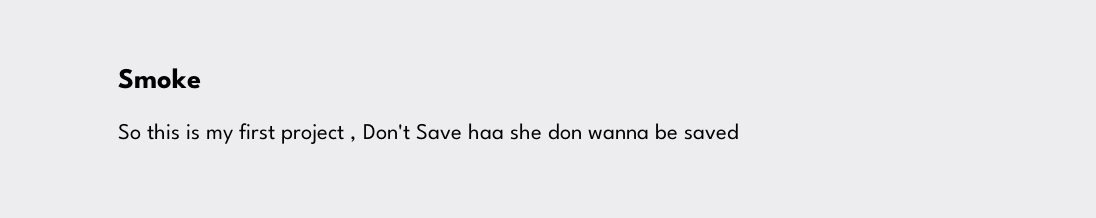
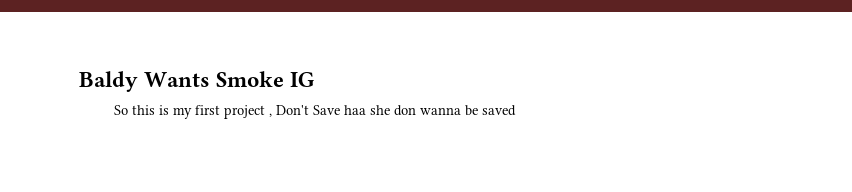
- Smoke
+ Baldy Wants Smoke IG

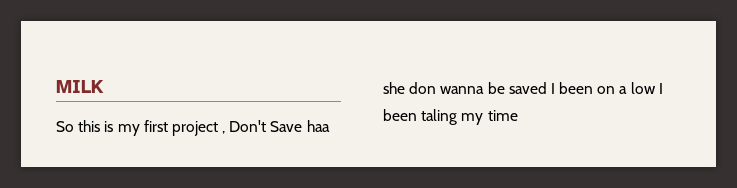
- Baldy Wants Smoke IG
+ MILK
- So this is my first project , Don't Save haa she don wanna be saved
+ So this is my first project , Don't Save haa she don wanna be saved I been on a low I been taling my time

